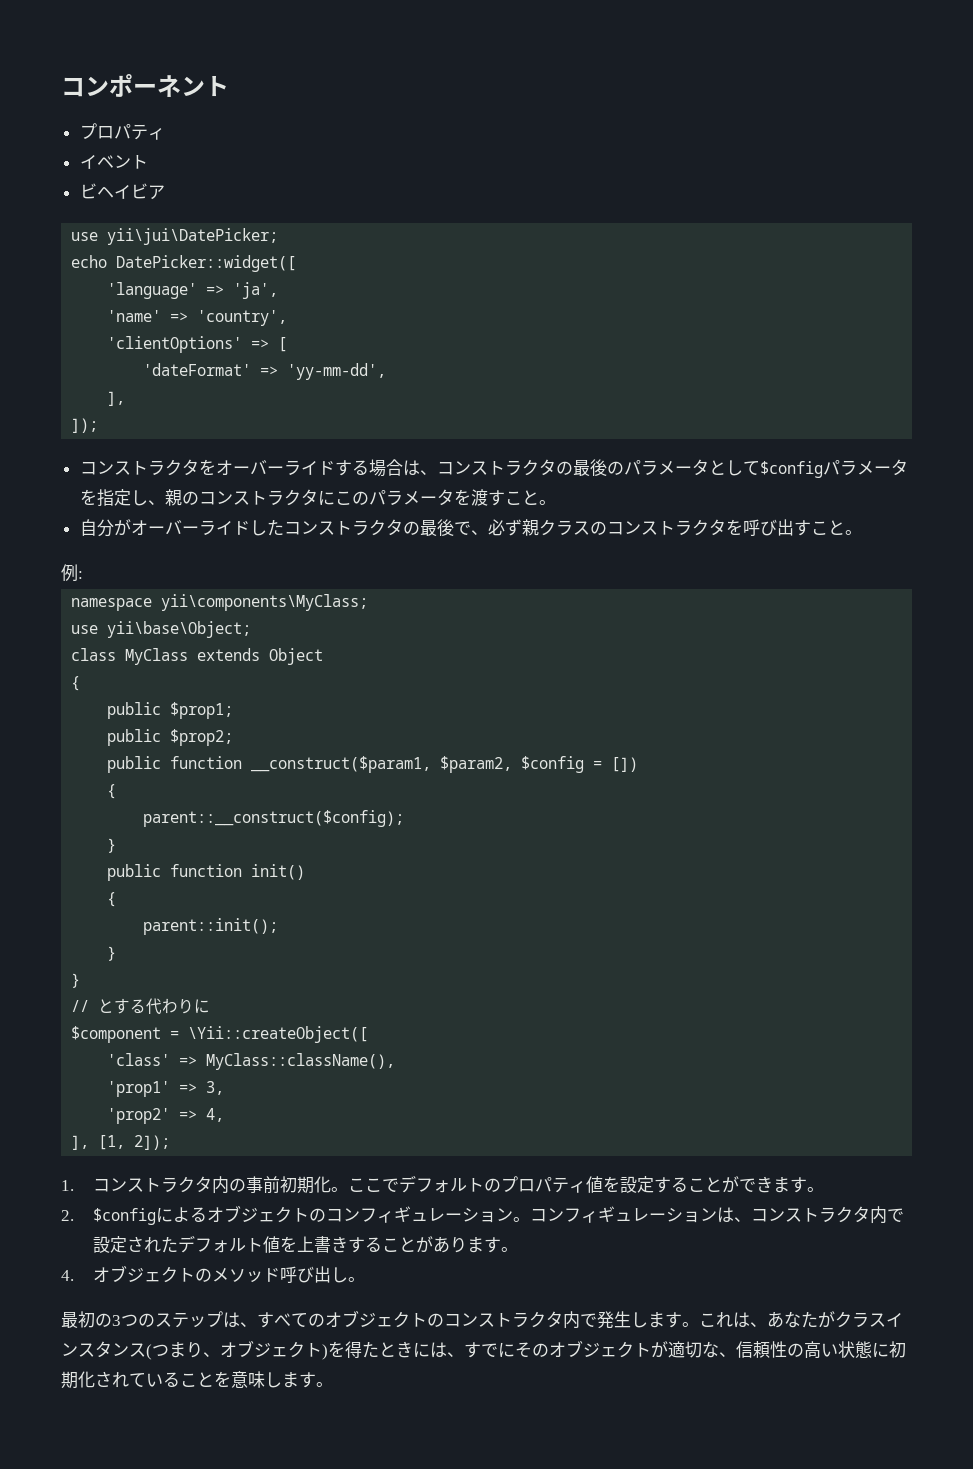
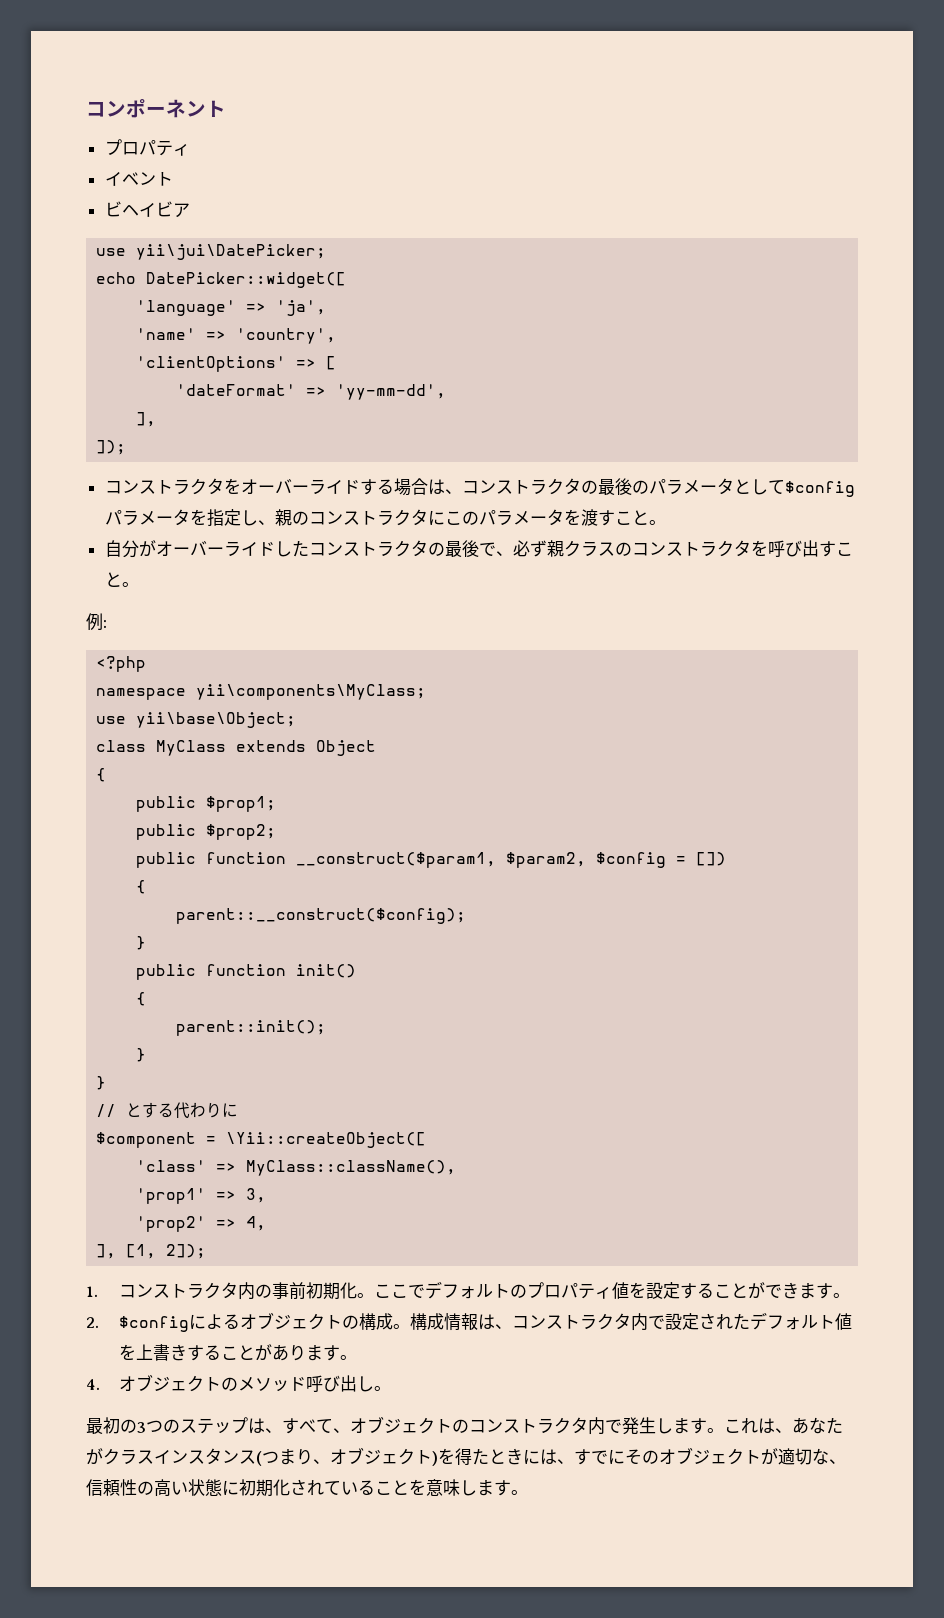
+ <?php
- 2. $configによるオブジェクトのコンフィギュレーション。コンフィギュレーションは、コンストラクタ内で設定されたデフォルト値を上書きすることがあります。
+ 2. $configによるオブジェクトの構成。構成情報は、コンストラクタ内で設定されたデフォルト値を上書きすることがあります。
- 最初の3つのステップは、すべてのオブジェクトのコンストラクタ内で発生します。
+ 最初の3つのステップは、すべて、オブジェクトのコンストラクタ内で発生します。

